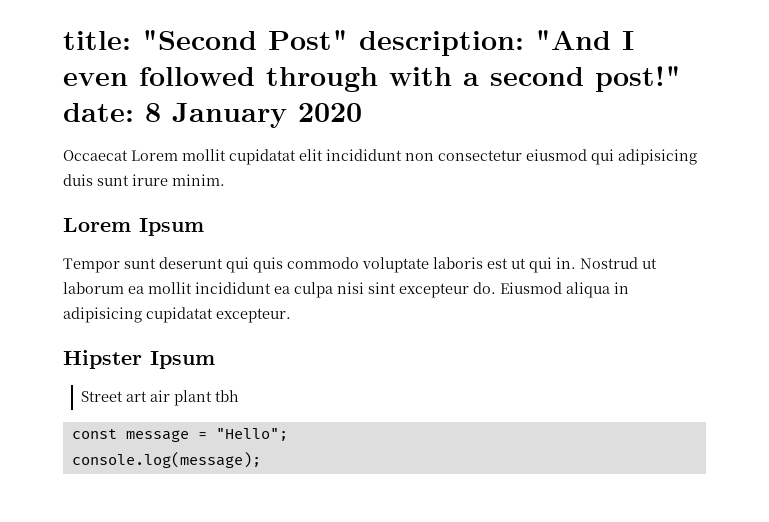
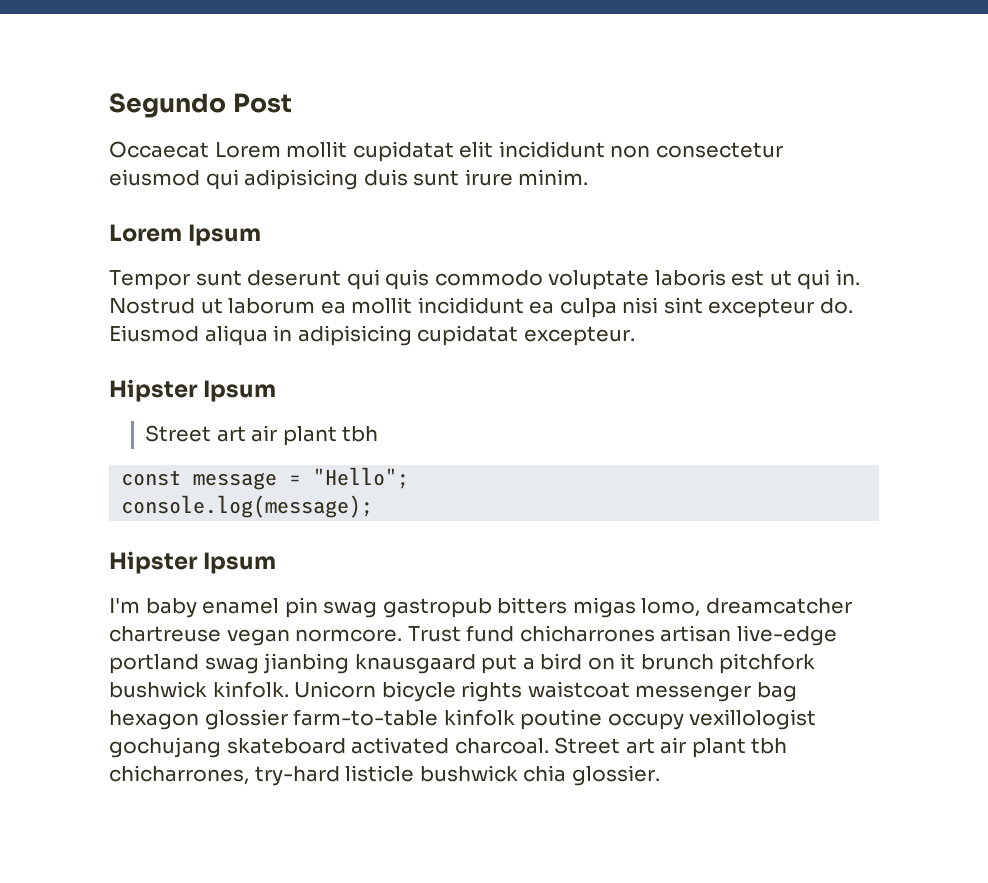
- title: "Second Post" description: "And I even followed through with a second post!" date: 8 January 2020
+ Segundo Post
  console.log(message);
+ Hipster Ipsum
+ I'm baby enamel pin swag gastropub bitters migas lomo, dreamcatcher chartreuse vegan normcore. Trust fund chicharrones artisan live-edge portland swag jianbing knausgaard put a bird on it brunch pitchfork bushwick kinfolk. Unicorn bicycle rights waistcoat messenger bag hexagon glossier farm-to-table kinfolk poutine occupy vexillologist gochujang skateboard activated charcoal. Street art air plant tbh chicharrones, try-hard listicle bushwick chia glossier.

